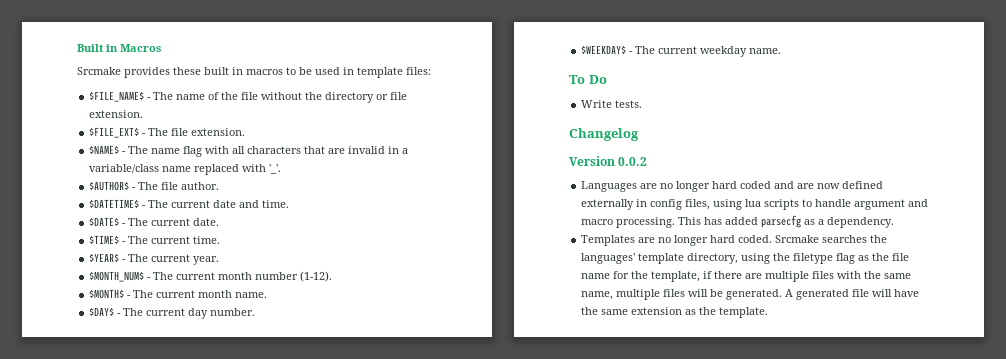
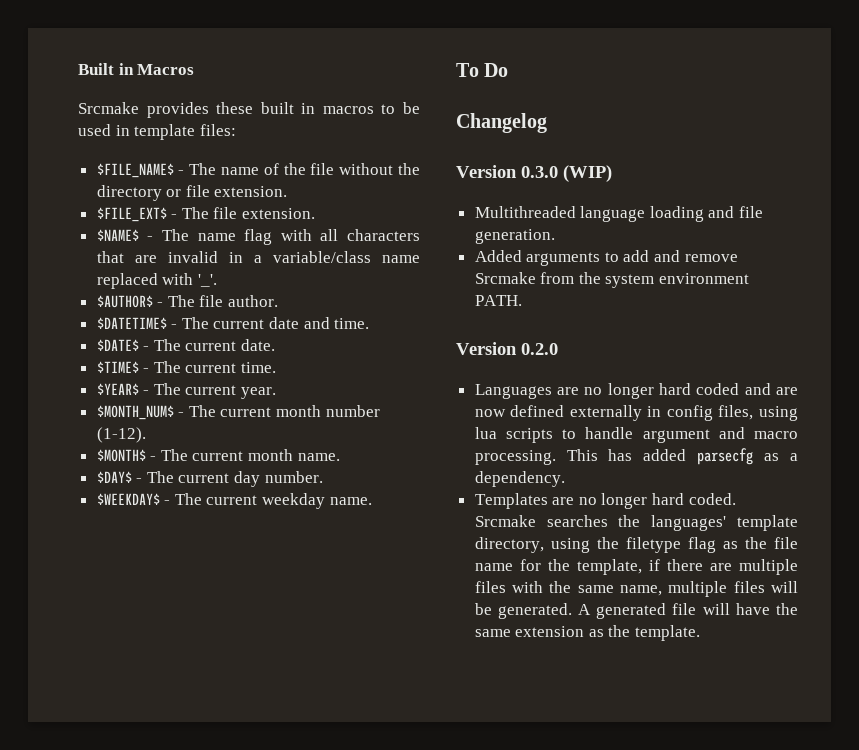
- Write tests.
- Version 0.0.2
+ Version 0.3.0 (WIP)
+ Multithreaded language loading and file generation.
+ Added arguments to add and remove Srcmake from the system environment PATH.
+ Version 0.2.0

